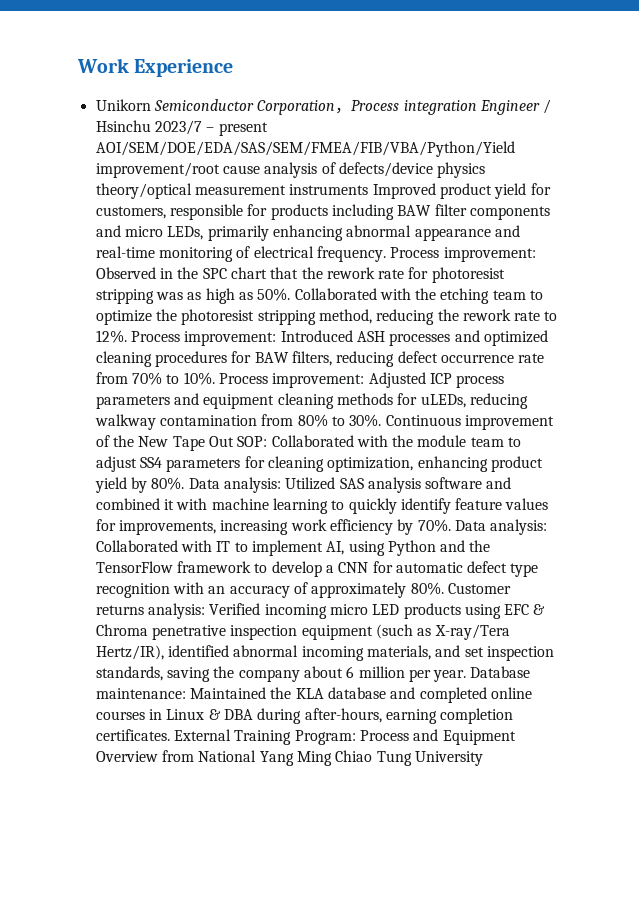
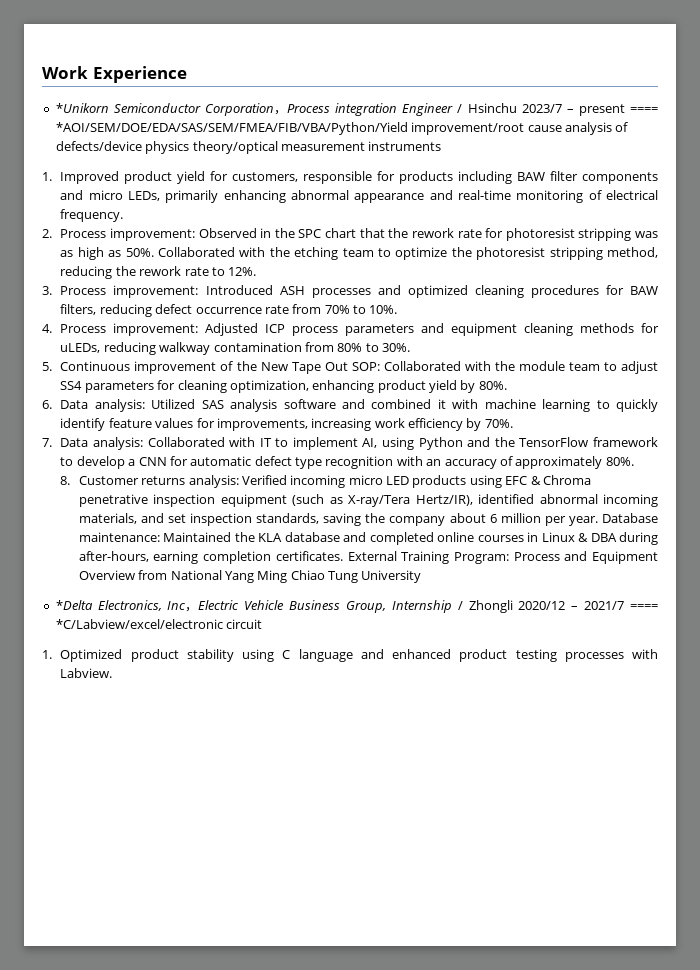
- Unikorn Semiconductor Corporation，Process integration Engineer / Hsinchu 2023/7 – present AOI/SEM/DOE/EDA/SAS/SEM/FMEA/FIB/VBA/Python/Yield improvement/root cause analysis of defects/device physics theory/optical measurement instruments Improved product yield for customers, responsible for products including BAW filter components and micro LEDs, primarily enhancing abnormal appearance and real-time monitoring of electrical frequency. Process improvement:
+ *Unikorn Semiconductor Corporation，Process integration Engineer / Hsinchu 2023/7 – present ==== *AOI/SEM/DOE/EDA/SAS/SEM/FMEA/FIB/VBA/Python/Yield improvement/root cause analysis of defects/device physics theory/optical measurement instruments
+ 1. Improved product yield for customers, responsible for products including BAW filter components and micro LEDs, primarily enhancing abnormal appearance and real-time monitoring of electrical frequency.
+ 2. Process improvement:
- Collaborated with the etching team to optimize the photoresist stripping method, reducing the rework rate to 12%. Process improvement:
+ Collaborated with the etching team to optimize the photoresist stripping method, reducing the rework rate to 12%.
+ 3. Process improvement:
- Introduced ASH processes and optimized cleaning procedures for BAW filters, reducing defect occurrence rate from 70% to 10%. Process improvement:
+ Introduced ASH processes and optimized cleaning procedures for BAW filters, reducing defect occurrence rate from 70% to 10%.
+ 4. Process improvement:
- Adjusted ICP process parameters and equipment cleaning methods for uLEDs, reducing walkway contamination from 80% to 30%. Continuous improvement of the New Tape Out SOP:
+ Adjusted ICP process parameters and equipment cleaning methods for uLEDs, reducing walkway contamination from 80% to 30%.
+ 5. Continuous improvement of the New Tape Out SOP:
- Collaborated with the module team to adjust SS4 parameters for cleaning optimization, enhancing product yield by 80%. Data analysis:
+ Collaborated with the module team to adjust SS4 parameters for cleaning optimization, enhancing product yield by 80%.
+ 6. Data analysis:
- Utilized SAS analysis software and combined it with machine learning to quickly identify feature values for improvements, increasing work efficiency by 70%. Data analysis:
+ Utilized SAS analysis software and combined it with machine learning to quickly identify feature values for improvements, increasing work efficiency by 70%.
+ 7. Data analysis:
- Collaborated with IT to implement AI, using Python and the TensorFlow framework to develop a CNN for automatic defect type recognition with an accuracy of approximately 80%. Customer returns analysis:
+ Collaborated with IT to implement AI, using Python and the TensorFlow framework to develop a CNN for automatic defect type recognition with an accuracy of approximately 80%.
+ 8. Customer returns analysis:
+ *Delta Electronics, Inc，Electric Vehicle Business Group, Internship / Zhongli 2020/12 – 2021/7 ==== *C/Labview/excel/electronic circuit
+ 1. Optimized product stability using C language and enhanced product testing processes with Labview.

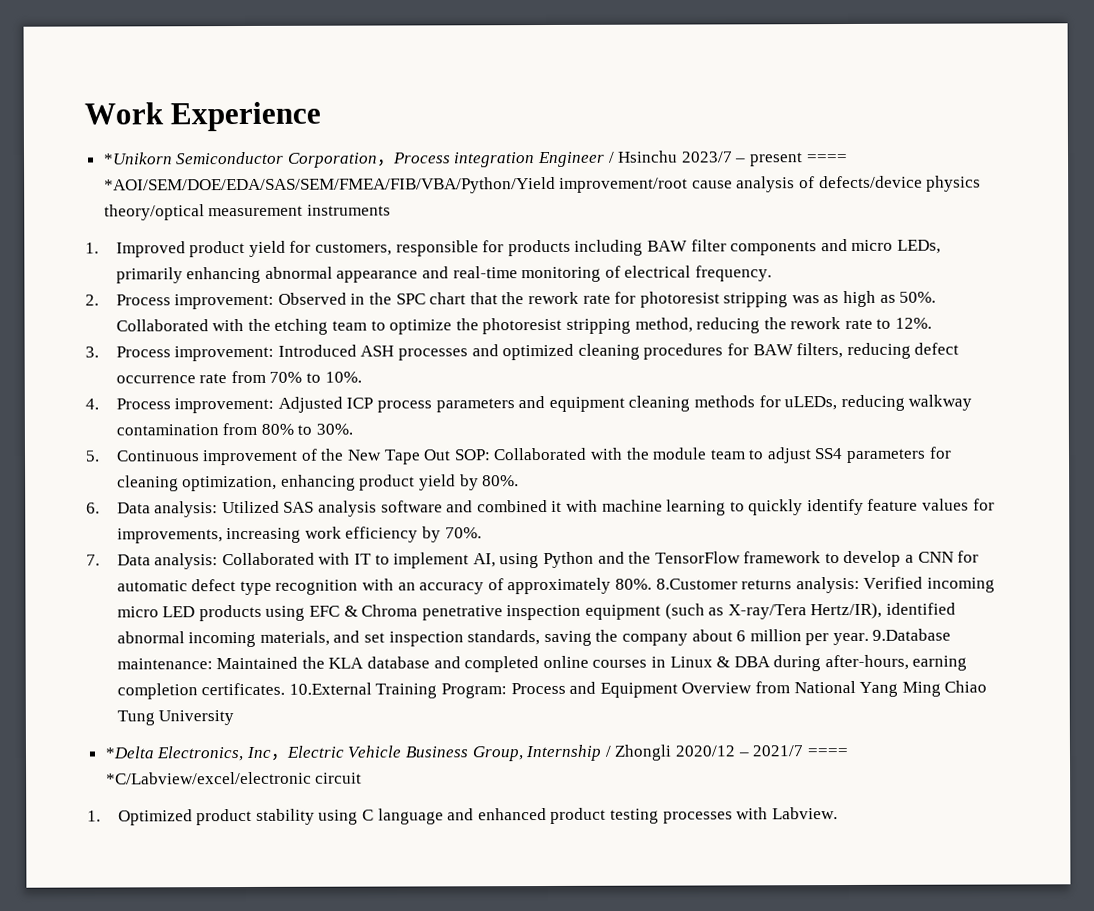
- Collaborated with IT to implement AI, using Python and the TensorFlow framework to develop a CNN for automatic defect type recognition with an accuracy of approximately 80%.
- 8. Customer returns analysis:
+ Collaborated with IT to implement AI, using Python and the TensorFlow framework to develop a CNN for automatic defect type recognition with an accuracy of approximately 80%. 8.Customer returns analysis:
- Database maintenance: Maintained the KLA database and completed online courses in Linux & DBA during after-hours, earning completion certificates.
+ 9.Database maintenance: Maintained the KLA database and completed online courses in Linux & DBA during after-hours, earning completion certificates.
- External Training Program: Process and Equipment Overview from National Yang Ming Chiao Tung University
+ 10.External Training Program: Process and Equipment Overview from National Yang Ming Chiao Tung University

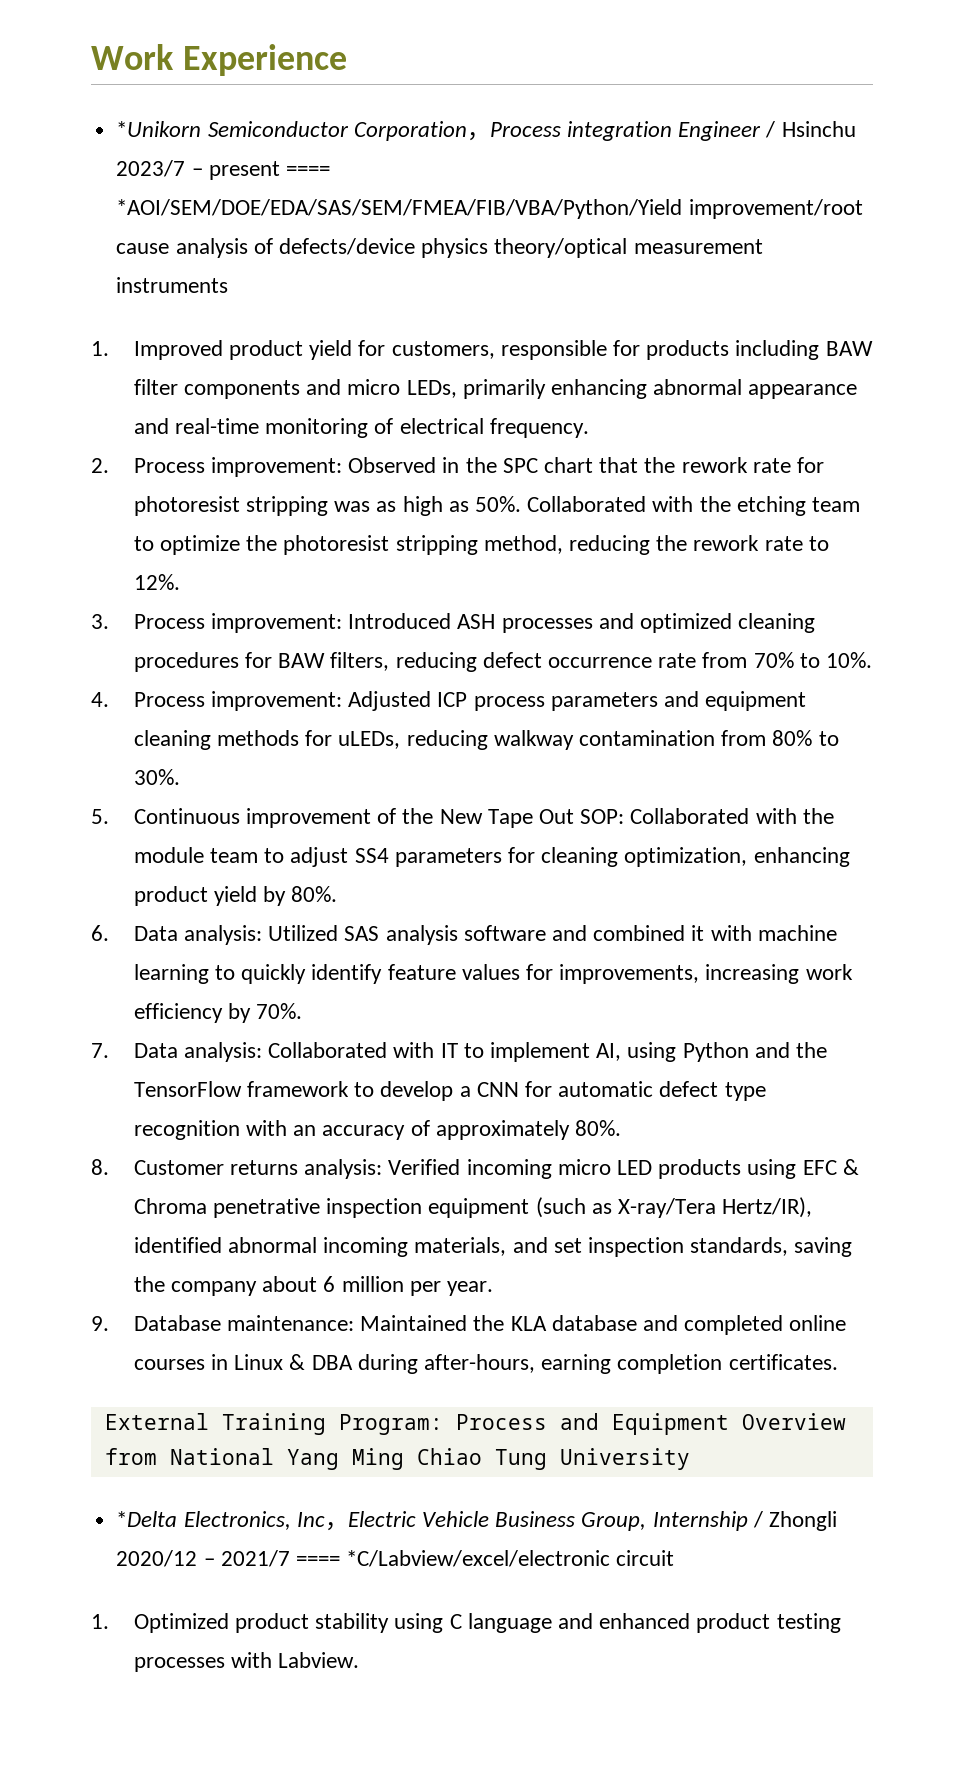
- Collaborated with IT to implement AI, using Python and the TensorFlow framework to develop a CNN for automatic defect type recognition with an accuracy of approximately 80%. 8.Customer returns analysis:
+ Collaborated with IT to implement AI, using Python and the TensorFlow framework to develop a CNN for automatic defect type recognition with an accuracy of approximately 80%.
+ 8. Customer returns analysis:
- Verified incoming micro LED products using EFC & Chroma penetrative inspection equipment (such as X-ray/Tera Hertz/IR), identified abnormal incoming materials, and set inspection standards, saving the company about 6 million per year. 9.Database maintenance:
+ Verified incoming micro LED products using EFC & Chroma penetrative inspection equipment (such as X-ray/Tera Hertz/IR), identified abnormal incoming materials, and set inspection standards, saving the company about 6 million per year.
+ 9. Database maintenance:
- Maintained the KLA database and completed online courses in Linux & DBA during after-hours, earning completion certificates. 10.External Training Program:
+ Maintained the KLA database and completed online courses in Linux & DBA during after-hours, earning completion certificates.
+ External Training Program:

